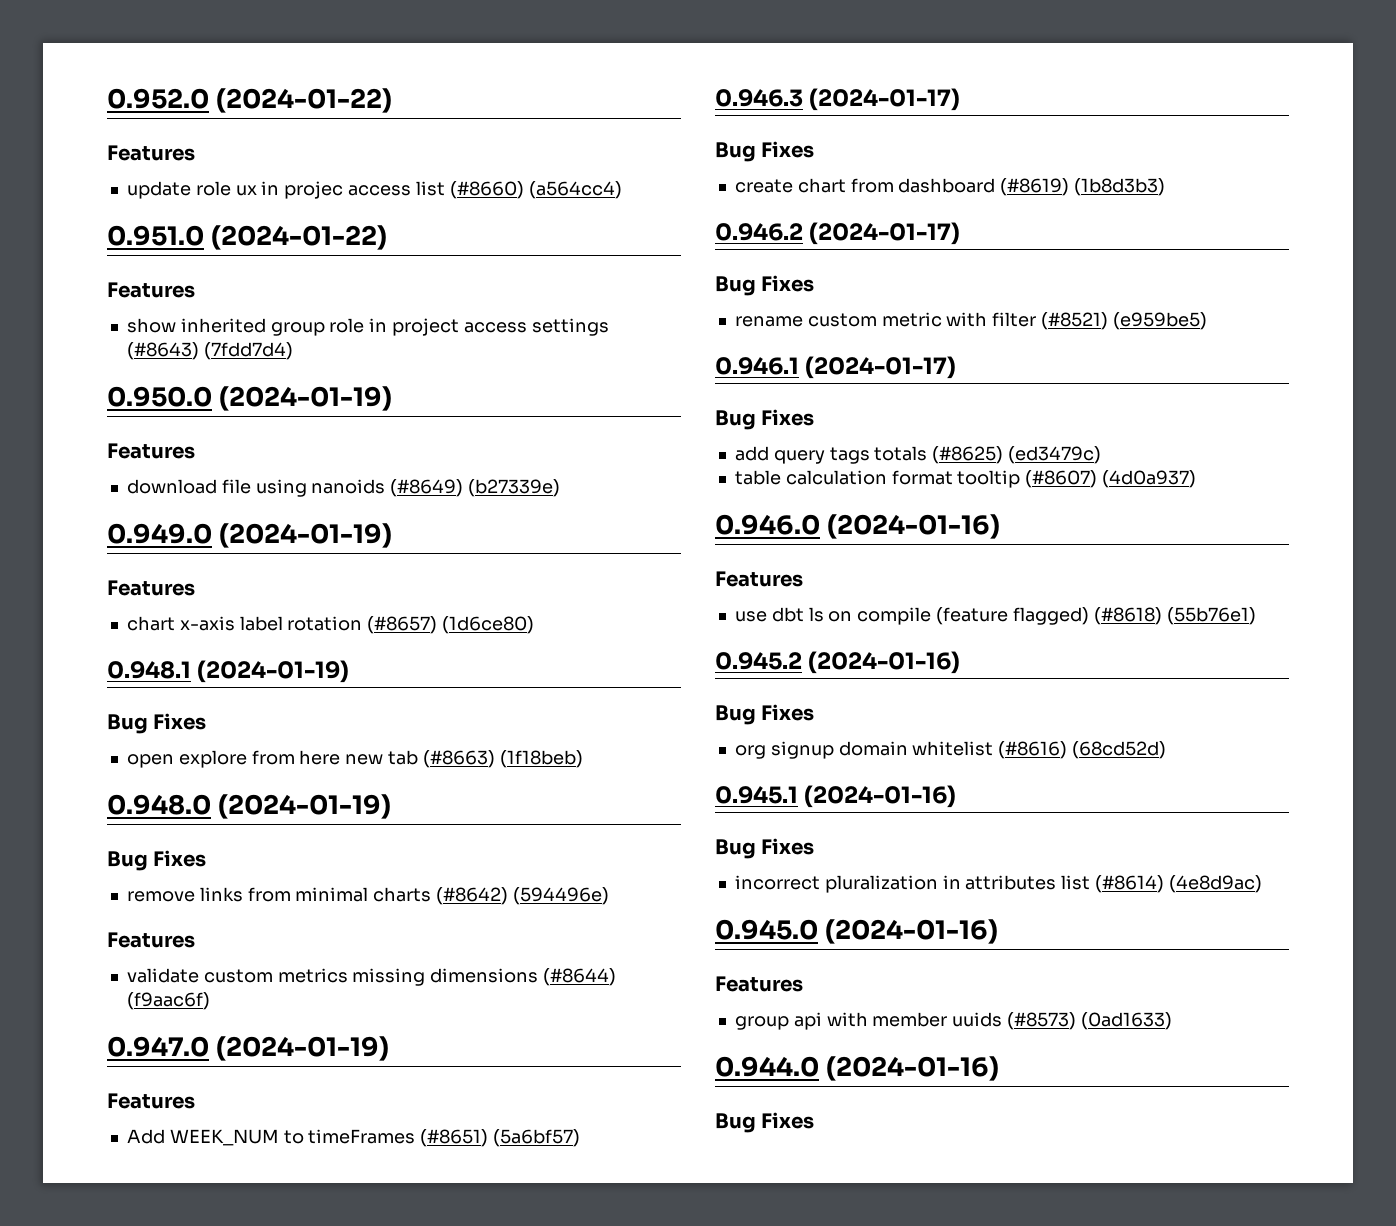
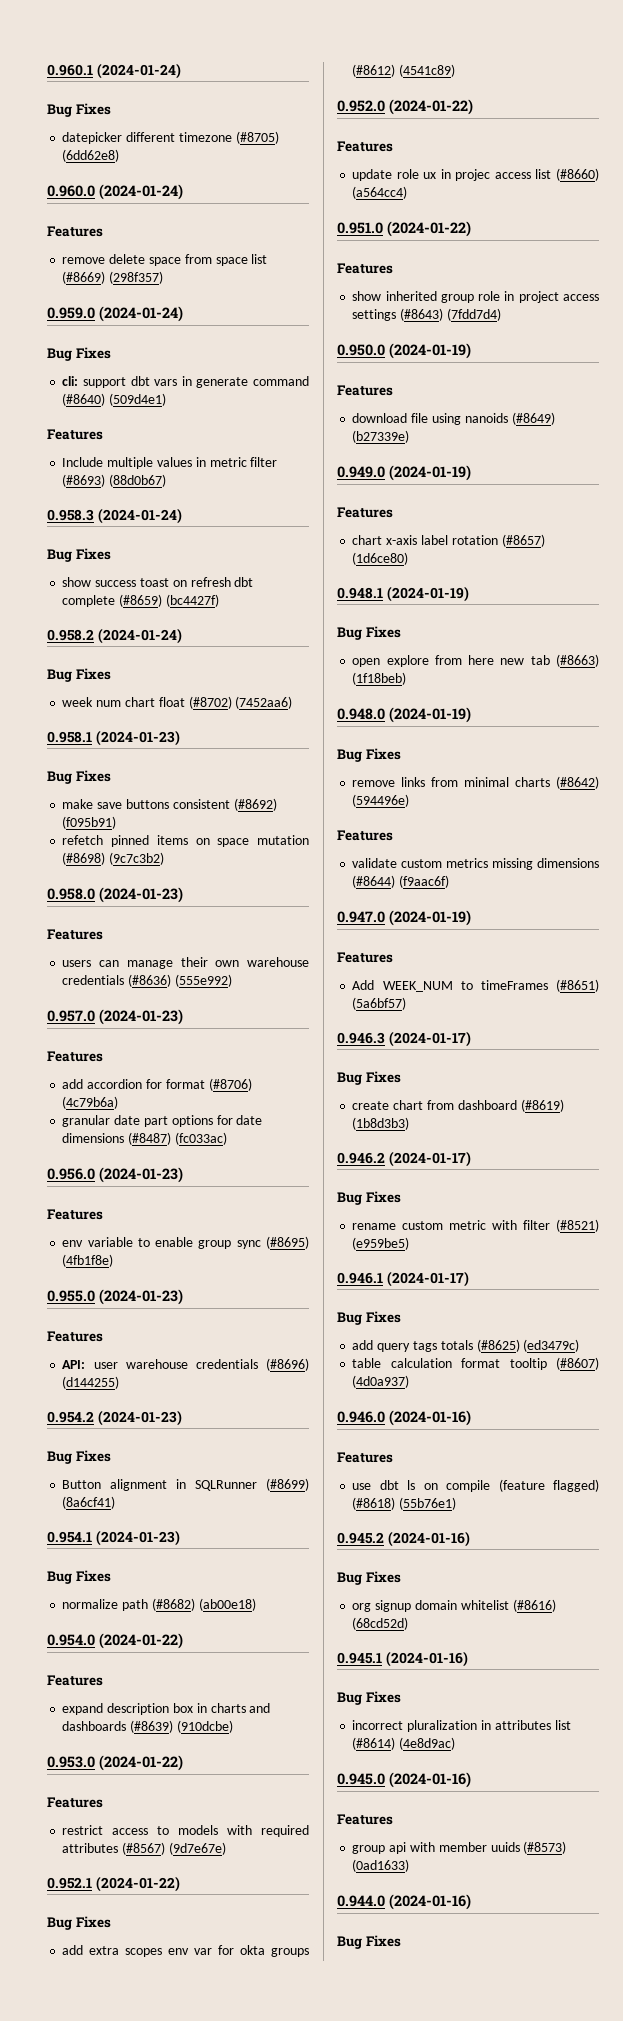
+ 0.960.1 (2024-01-24)
+ Bug Fixes
+ datepicker different timezone (#8705) (6dd62e8)
+ 0.960.0 (2024-01-24)
+ Features
+ remove delete space from space list (#8669) (298f357)
+ 0.959.0 (2024-01-24)
+ Bug Fixes
+ cli: support dbt vars in generate command (#8640) (509d4e1)
+ Features
+ Include multiple values in metric filter (#8693) (88d0b67)
+ 0.958.3 (2024-01-24)
+ Bug Fixes
+ show success toast on refresh dbt complete (#8659) (bc4427f)
+ 0.958.2 (2024-01-24)
+ Bug Fixes
+ week num chart float (#8702) (7452aa6)
+ 0.958.1 (2024-01-23)
+ Bug Fixes
+ make save buttons consistent (#8692) (f095b91)
+ refetch pinned items on space mutation (#8698) (9c7c3b2)
+ 0.958.0 (2024-01-23)
+ Features
+ users can manage their own warehouse credentials (#8636) (555e992)
+ 0.957.0 (2024-01-23)
+ Features
+ add accordion for format (#8706) (4c79b6a)
+ granular date part options for date dimensions (#8487) (fc033ac)
+ 0.956.0 (2024-01-23)
+ Features
+ env variable to enable group sync (#8695) (4fb1f8e)
+ 0.955.0 (2024-01-23)
+ Features
+ API: user warehouse credentials (#8696) (d144255)
+ 0.954.2 (2024-01-23)
+ Bug Fixes
+ Button alignment in SQLRunner (#8699) (8a6cf41)
+ 0.954.1 (2024-01-23)
+ Bug Fixes
+ normalize path (#8682) (ab00e18)
+ 0.954.0 (2024-01-22)
+ Features
+ expand description box in charts and dashboards (#8639) (910dcbe)
+ 0.953.0 (2024-01-22)
+ Features
+ restrict access to models with required attributes (#8567) (9d7e67e)
+ 0.952.1 (2024-01-22)
+ Bug Fixes
+ add extra scopes env var for okta groups (#8612) (4541c89)

